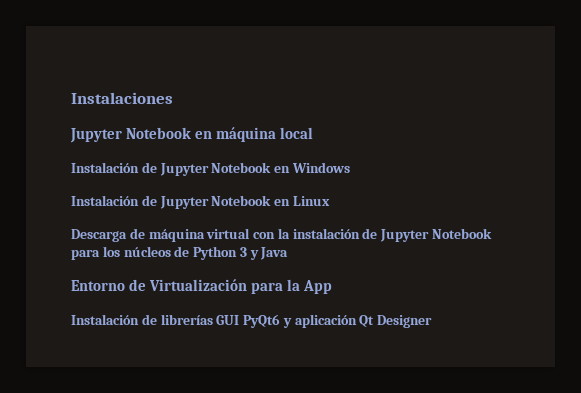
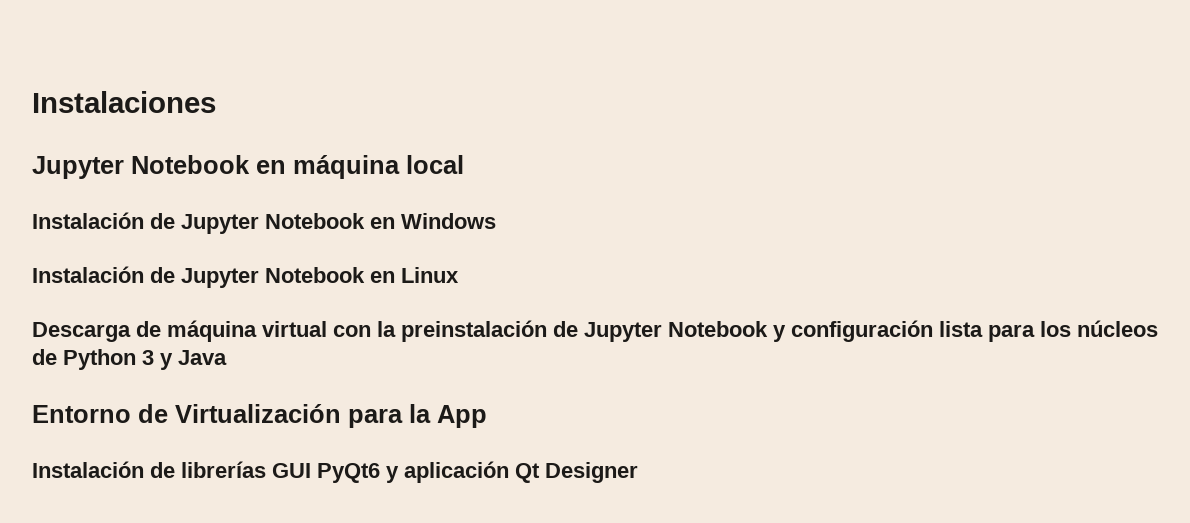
- Descarga de máquina virtual con la instalación de Jupyter Notebook para los núcleos de Python 3 y Java
+ Descarga de máquina virtual con la preinstalación de Jupyter Notebook y configuración lista para los núcleos de Python 3 y Java

